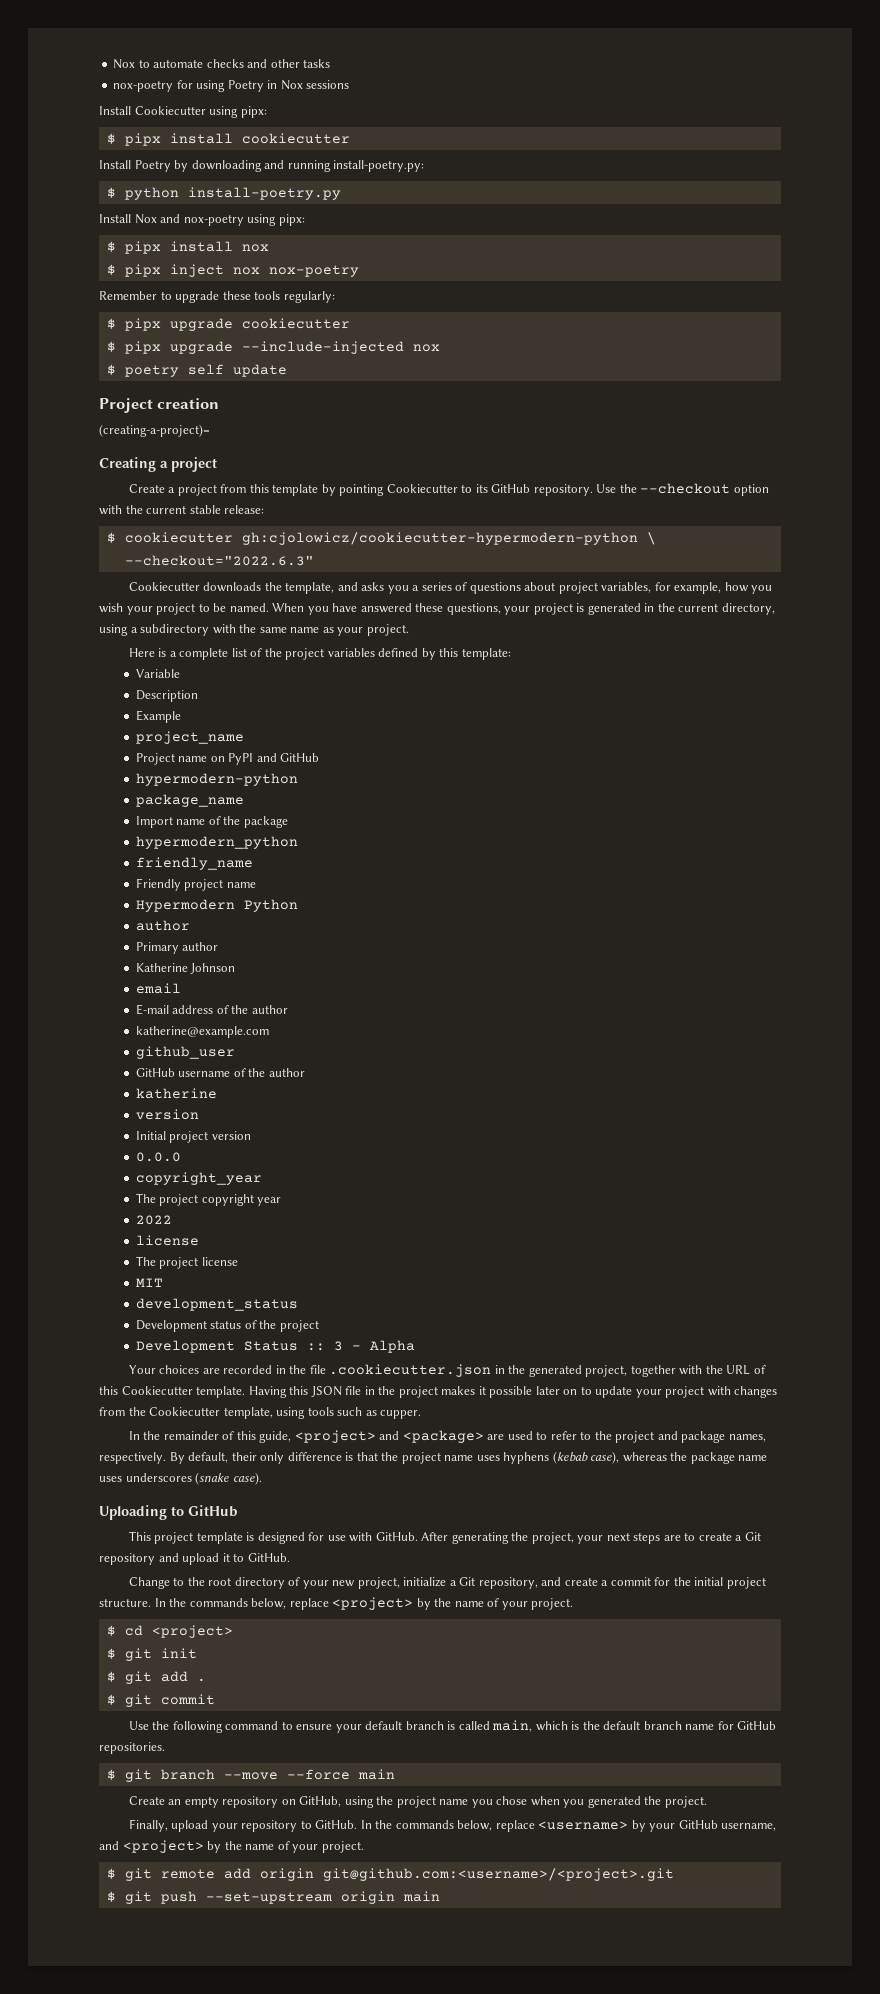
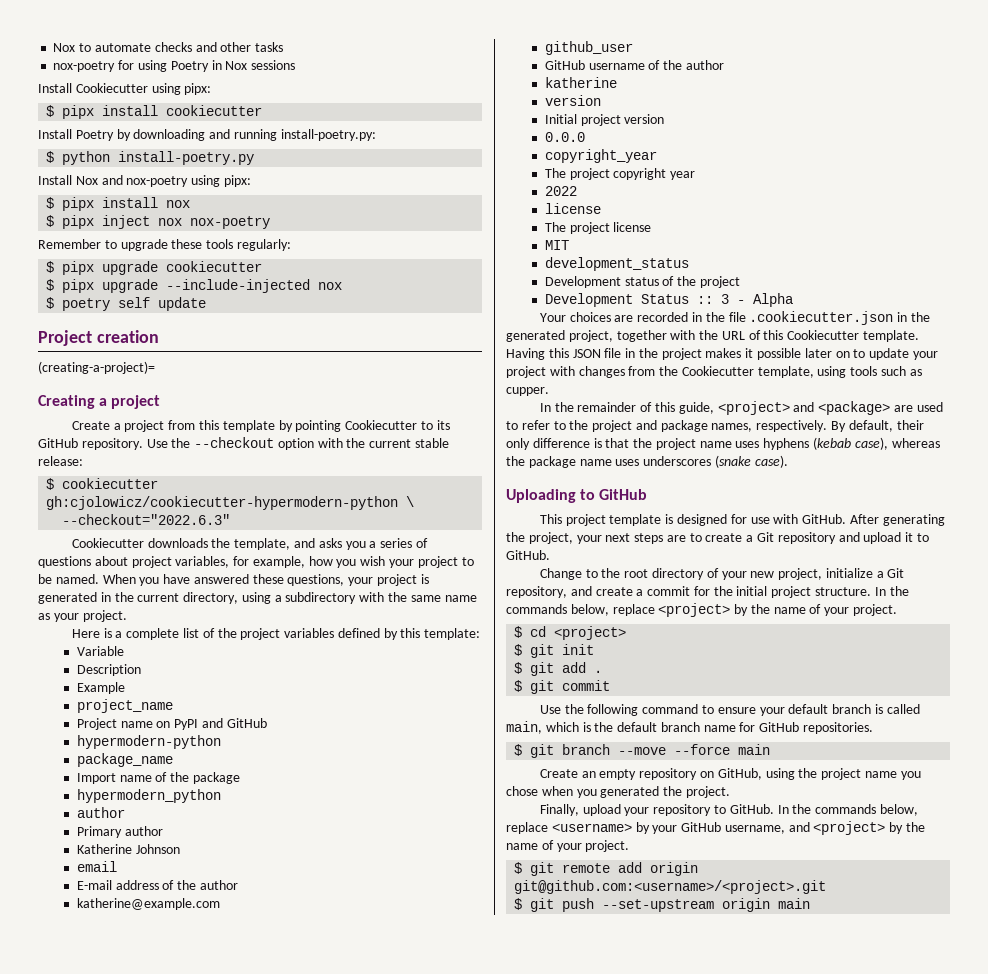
- friendly_name
- Friendly project name
- Hypermodern Python

